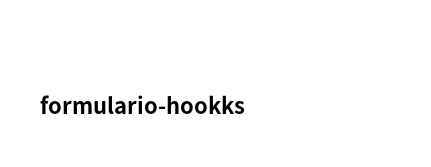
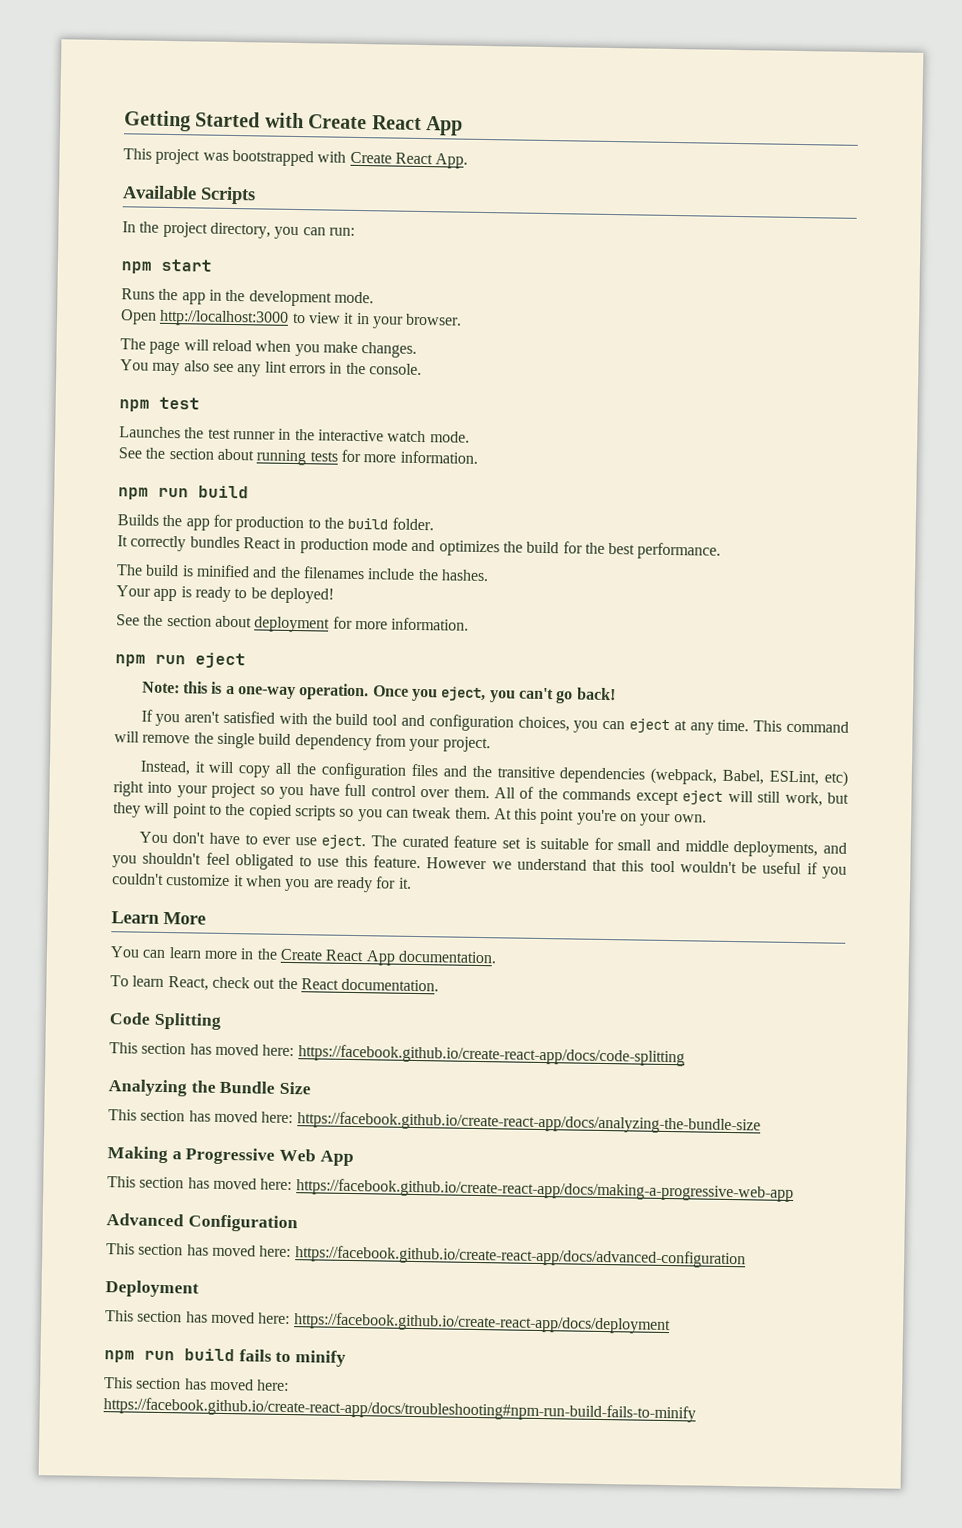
- formulario-hookks
+ Getting Started with Create React App
+ This project was bootstrapped with Create React App.
+ Available Scripts
+ In the project directory, you can run:
+ npm start
+ Runs the app in the development mode.
+ Open http://localhost:3000 to view it in your browser.
+ The page will reload when you make changes.
+ You may also see any lint errors in the console.
+ npm test
+ Launches the test runner in the interactive watch mode.
+ See the section about running tests for more information.
+ npm run build
+ Builds the app for production to the build folder.
+ It correctly bundles React in production mode and optimizes the build for the best performance.
+ The build is minified and the filenames include the hashes.
+ Your app is ready to be deployed!
+ See the section about deployment for more information.
+ npm run eject
+ Note: this is a one-way operation. Once you eject, you can't go back!
+ If you aren't satisfied with the build tool and configuration choices, you can eject at any time. This command will remove the single build dependency from your project.
+ Instead, it will copy all the configuration files and the transitive dependencies (webpack, Babel, ESLint, etc) right into your project so you have full control over them. All of the commands except eject will still work, but they will point to the copied scripts so you can tweak them. At this point you're on your own.
+ You don't have to ever use eject. The curated feature set is suitable for small and middle deployments, and you shouldn't feel obligated to use this feature. However we understand that this tool wouldn't be useful if you couldn't customize it when you are ready for it.
+ Learn More
+ You can learn more in the Create React App documentation.
+ To learn React, check out the React documentation.
+ Code Splitting
+ This section has moved here: https://facebook.github.io/create-react-app/docs/code-splitting
+ Analyzing the Bundle Size
+ This section has moved here: https://facebook.github.io/create-react-app/docs/analyzing-the-bundle-size
+ Making a Progressive Web App
+ This section has moved here: https://facebook.github.io/create-react-app/docs/making-a-progressive-web-app
+ Advanced Configuration
+ This section has moved here: https://facebook.github.io/create-react-app/docs/advanced-configuration
+ Deployment
+ This section has moved here: https://facebook.github.io/create-react-app/docs/deployment
+ npm run build fails to minify
+ This section has moved here: https://facebook.github.io/create-react-app/docs/troubleshooting#npm-run-build-fails-to-minify

